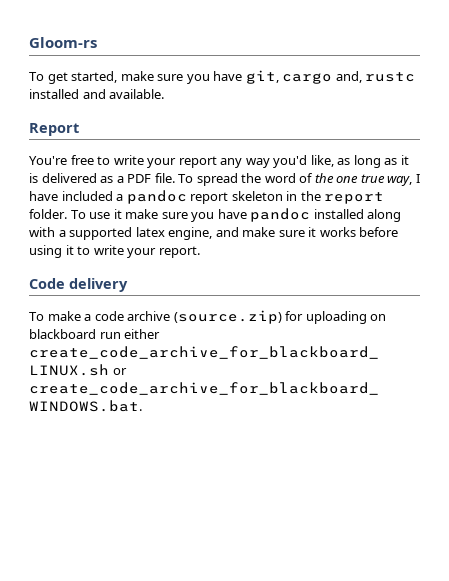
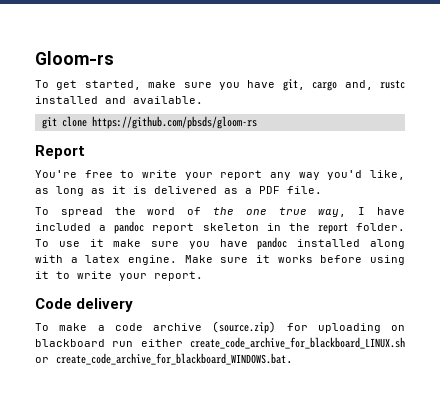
+ git clone https://github.com/pbsds/gloom-rs
- You're free to write your report any way you'd like, as long as it is delivered as a PDF file. To spread the word of the one true way, I have included a pandoc report skeleton in the report folder.
+ You're free to write your report any way you'd like, as long as it is delivered as a PDF file.
+ To spread the word of the one true way, I have included a pandoc report skeleton in the report folder.
- To use it make sure you have pandoc installed along with a supported latex engine, and make sure it works before using it to write your report.
+ To use it make sure you have pandoc installed along with a latex engine. Make sure it works before using it to write your report.

